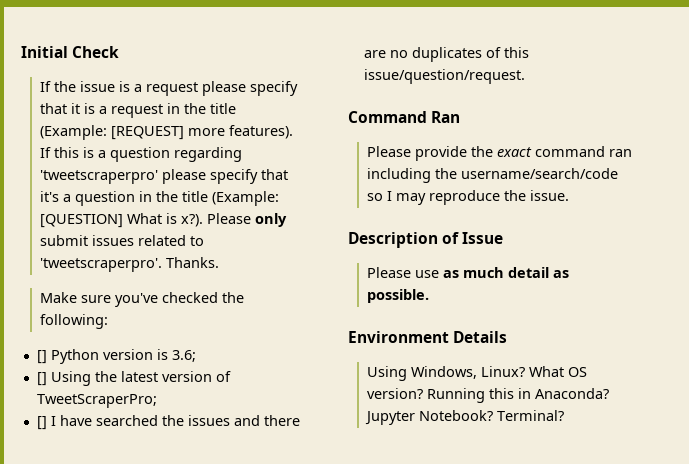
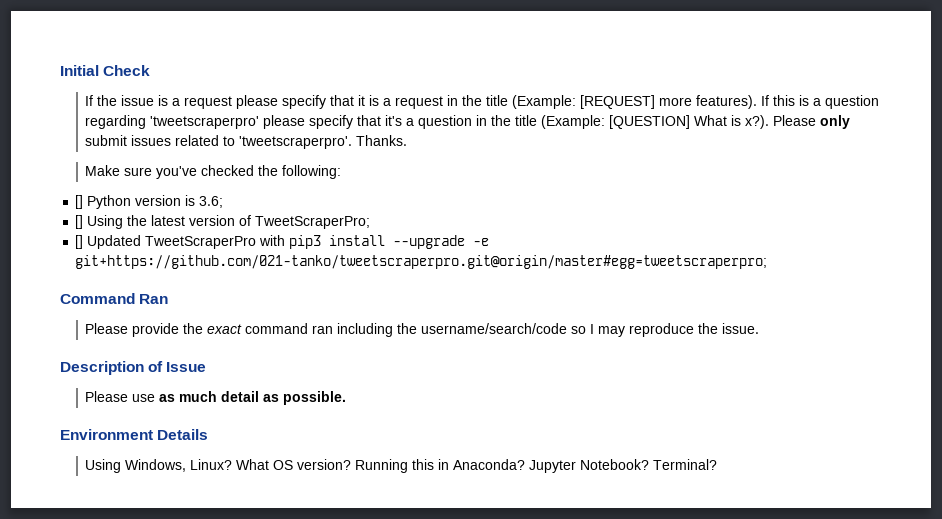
- [] I have searched the issues and there are no duplicates of this issue/question/request.
+ [] Updated TweetScraperPro with pip3 install --upgrade -e git+https://github.com/021-tanko/tweetscraperpro.git@origin/master#egg=tweetscraperpro;

